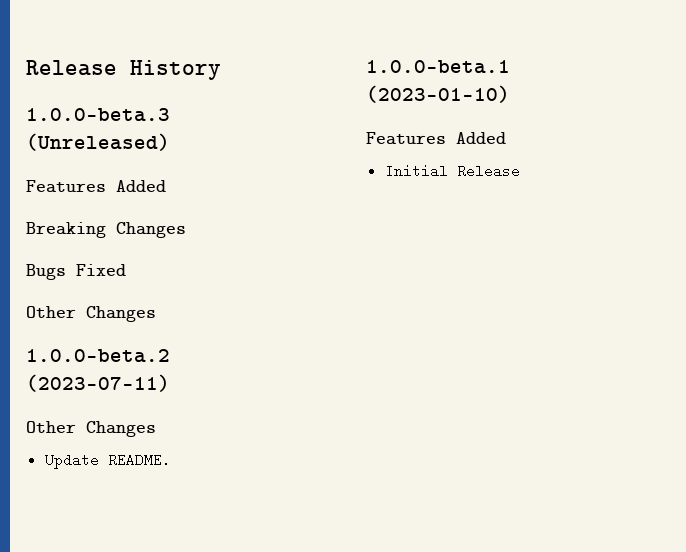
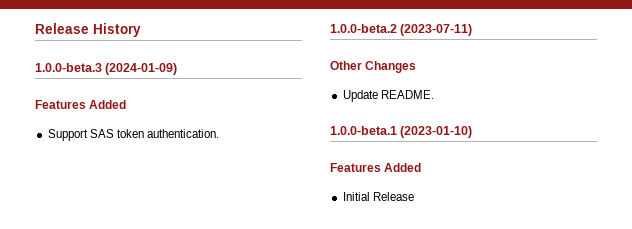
- 1.0.0-beta.3 (Unreleased)
+ 1.0.0-beta.3 (2024-01-09)
  Features Added
- Breaking Changes
- Bugs Fixed
- Other Changes
+ Support SAS token authentication.

